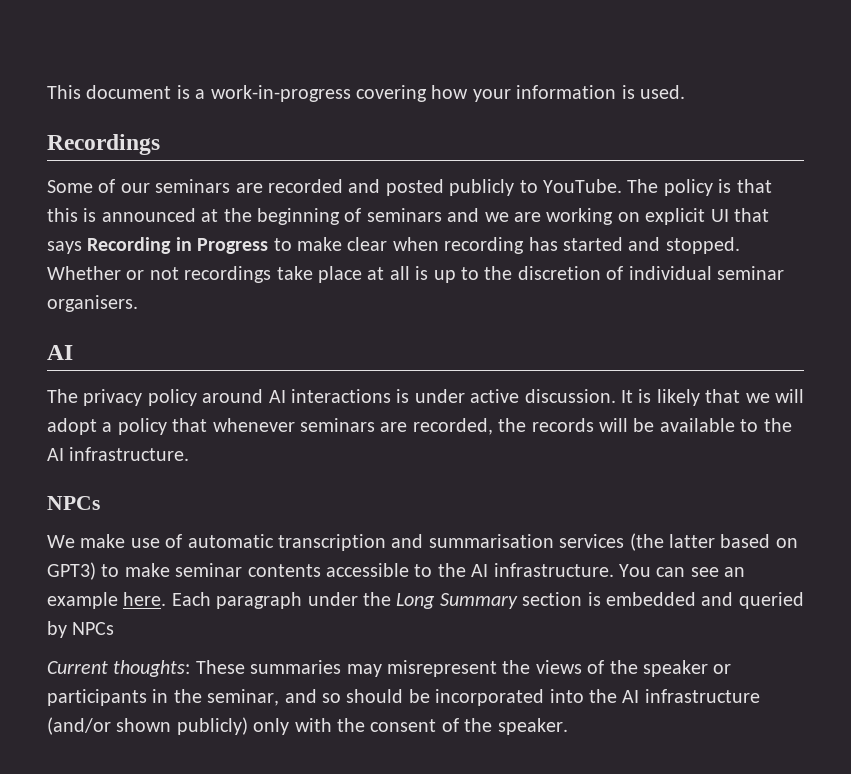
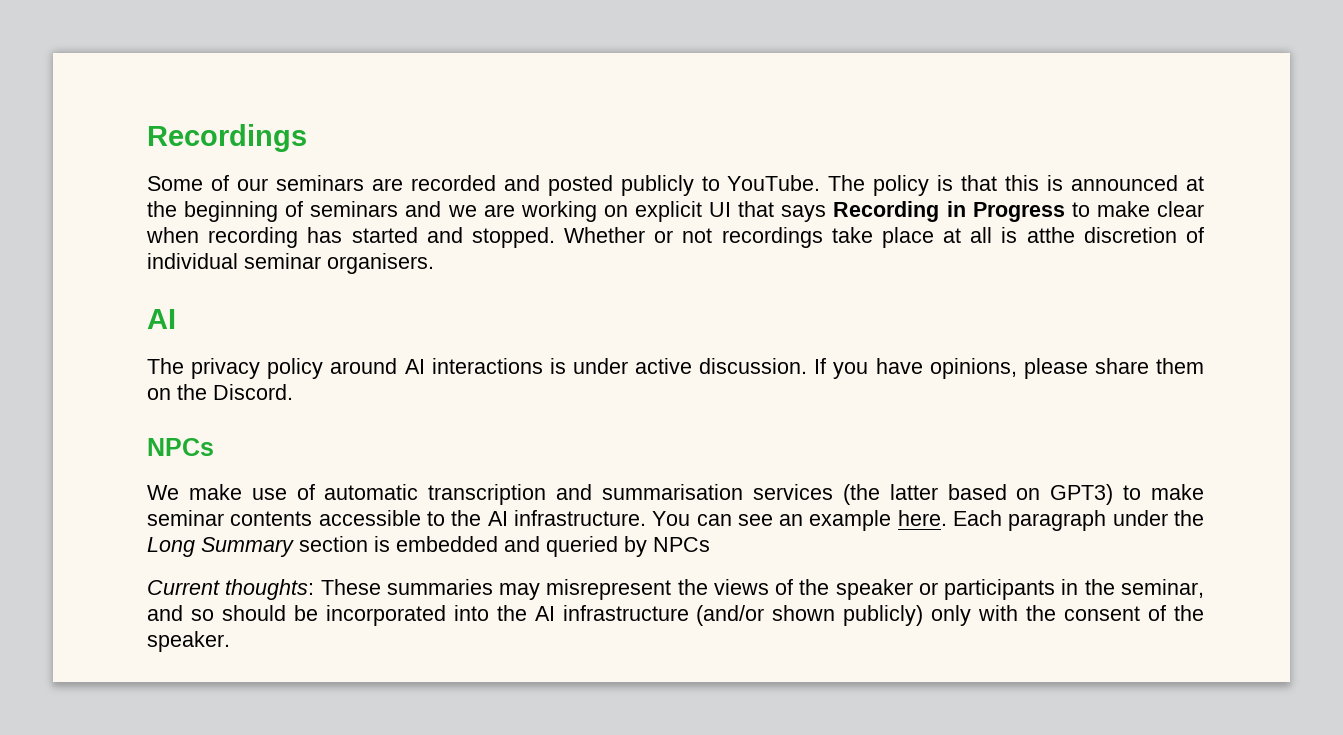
- This document is a work-in-progress covering how your information is used.
- Whether or not recordings take place at all is up to the discretion of individual seminar organisers.
+ Whether or not recordings take place at all is atthe discretion of individual seminar organisers.
- It is likely that we will adopt a policy that whenever seminars are recorded, the records will be available to the AI infrastructure.
+ If you have opinions, please share them on the Discord.

